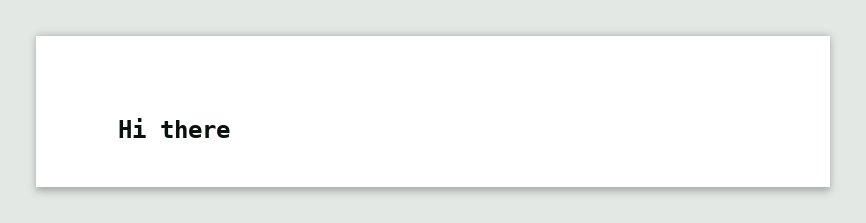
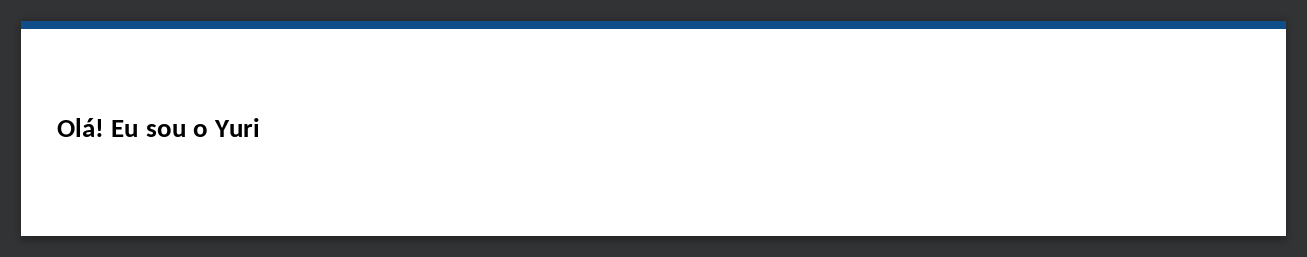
- Hi there
+ Olá! Eu sou o Yuri

